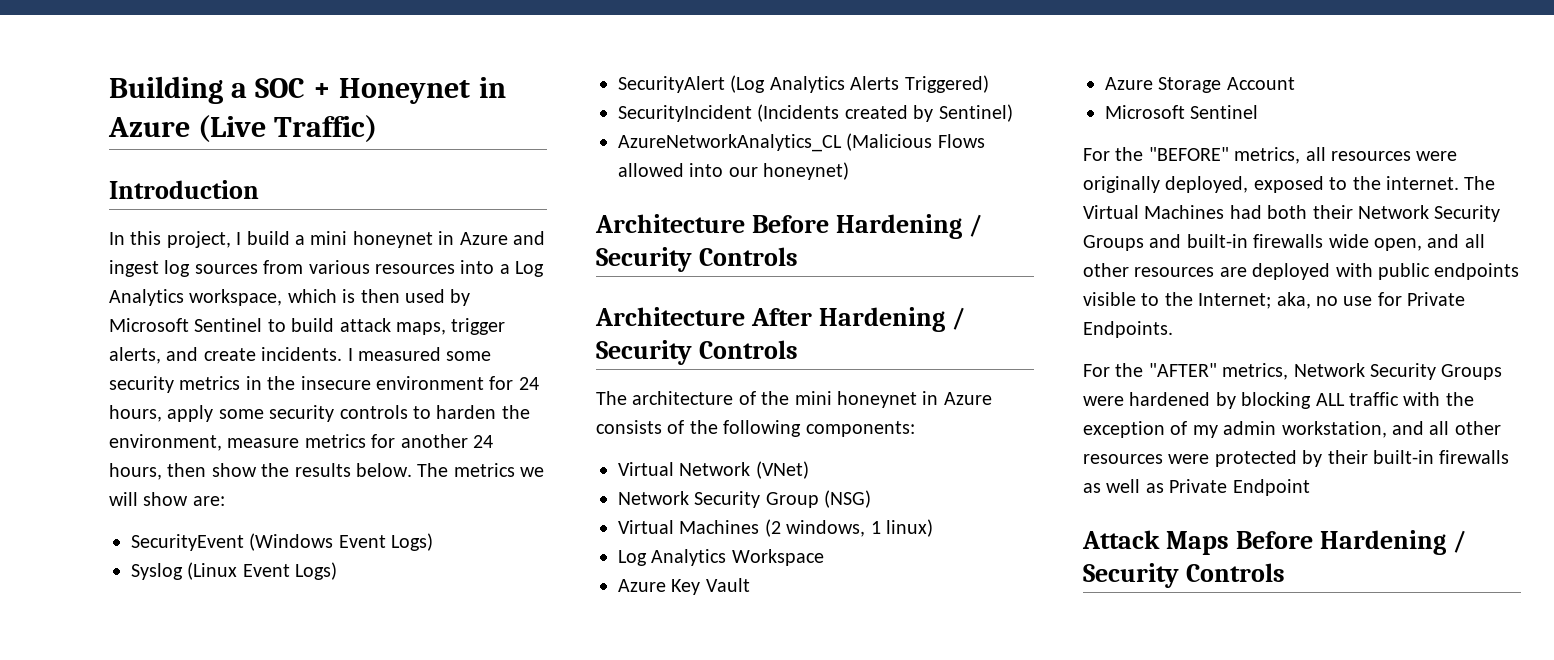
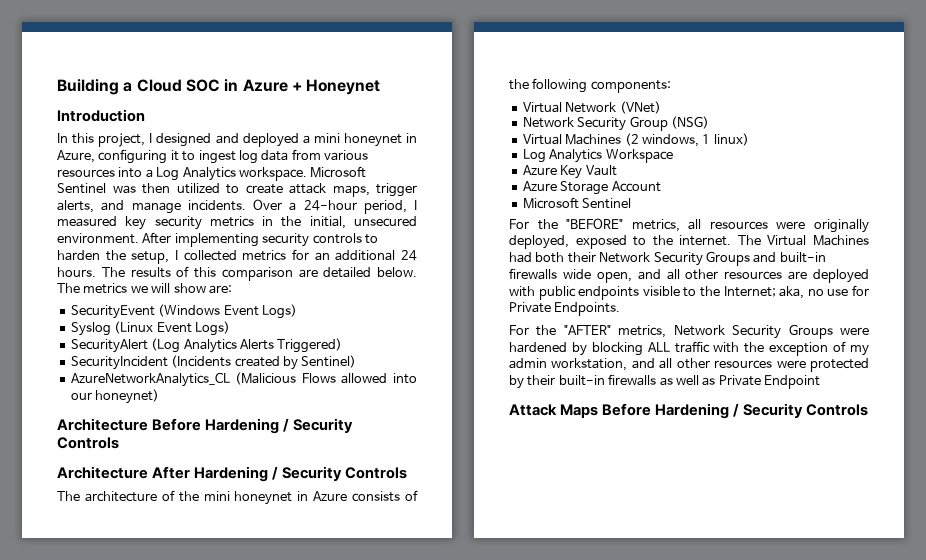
- Building a SOC + Honeynet in Azure (Live Traffic)
+ Building a Cloud SOC in Azure + Honeynet
- In this project, I build a mini honeynet in Azure and ingest log sources from various resources into a Log Analytics workspace, which is then used by Microsoft Sentinel to build attack maps, trigger alerts, and create incidents. I measured some security metrics in the insecure environment for 24 hours, apply some security controls to harden the environment, measure metrics for another 24 hours, then show the results below.
+ In this project, I designed and deployed a mini honeynet in Azure, configuring it to ingest log data from various resources into a Log Analytics workspace. Microsoft Sentinel was then utilized to create attack maps, trigger alerts, and manage incidents. Over a 24-hour period, I measured key security metrics in the initial, unsecured environment. After implementing security controls to harden the setup, I collected metrics for an additional 24 hours. The results of this comparison are detailed below.

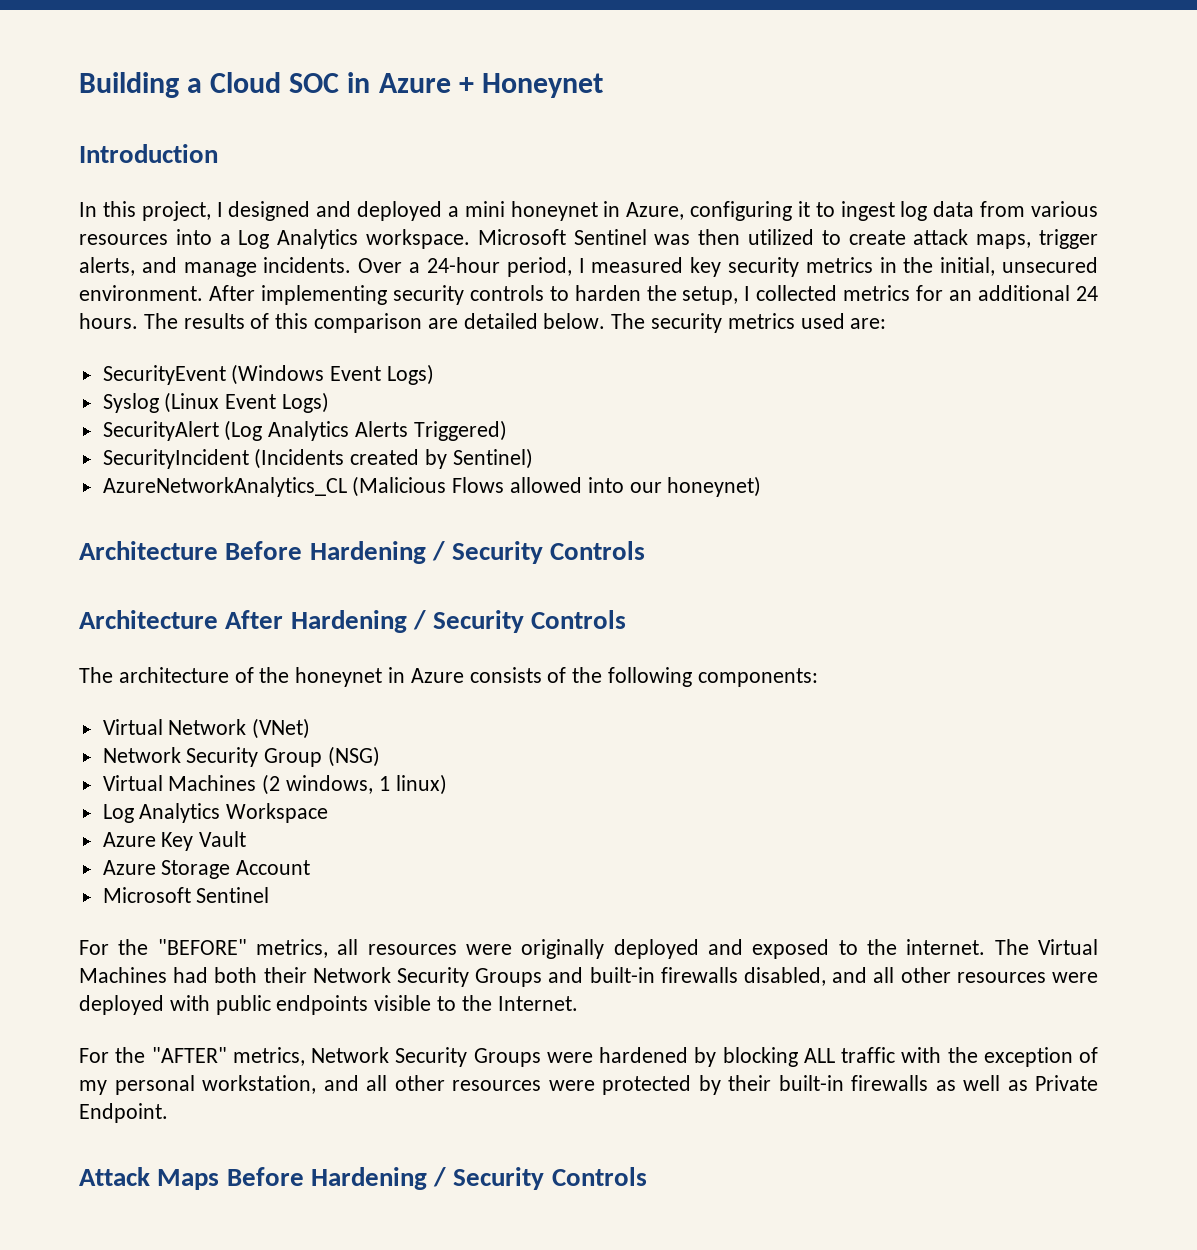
- The metrics we will show are:
+ The security metrics used are:
- The architecture of the mini honeynet in Azure consists of the following components:
+ The architecture of the honeynet in Azure consists of the following components:
- For the "BEFORE" metrics, all resources were originally deployed, exposed to the internet.
+ For the "BEFORE" metrics, all resources were originally deployed and exposed to the internet.
- The Virtual Machines had both their Network Security Groups and built-in firewalls wide open, and all other resources are deployed with public endpoints visible to the Internet; aka, no use for Private Endpoints.
+ The Virtual Machines had both their Network Security Groups and built-in firewalls disabled, and all other resources were deployed with public endpoints visible to the Internet.
- For the "AFTER" metrics, Network Security Groups were hardened by blocking ALL traffic with the exception of my admin workstation, and all other resources were protected by their built-in firewalls as well as Private Endpoint
+ For the "AFTER" metrics, Network Security Groups were hardened by blocking ALL traffic with the exception of my personal workstation, and all other resources were protected by their built-in firewalls as well as Private Endpoint.

